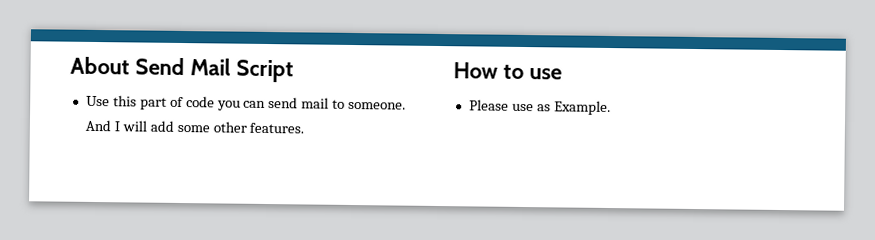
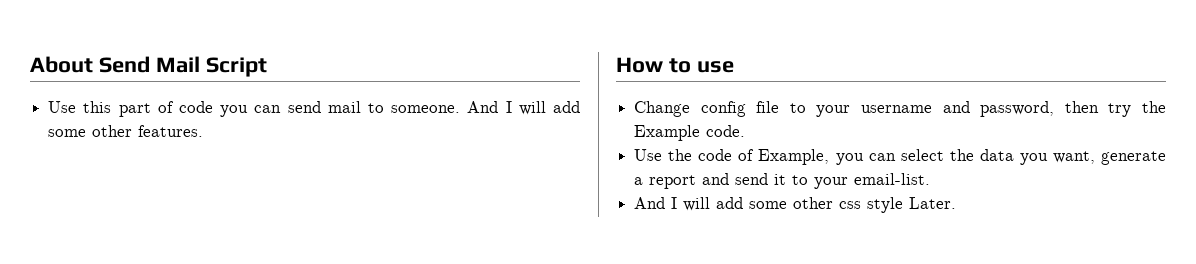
- Please use as Example.
+ Change config file to your username and password, then try the Example code.
+ Use the code of Example, you can select the data you want, generate a report and send it to your email-list.
+ And I will add some other css style Later.

